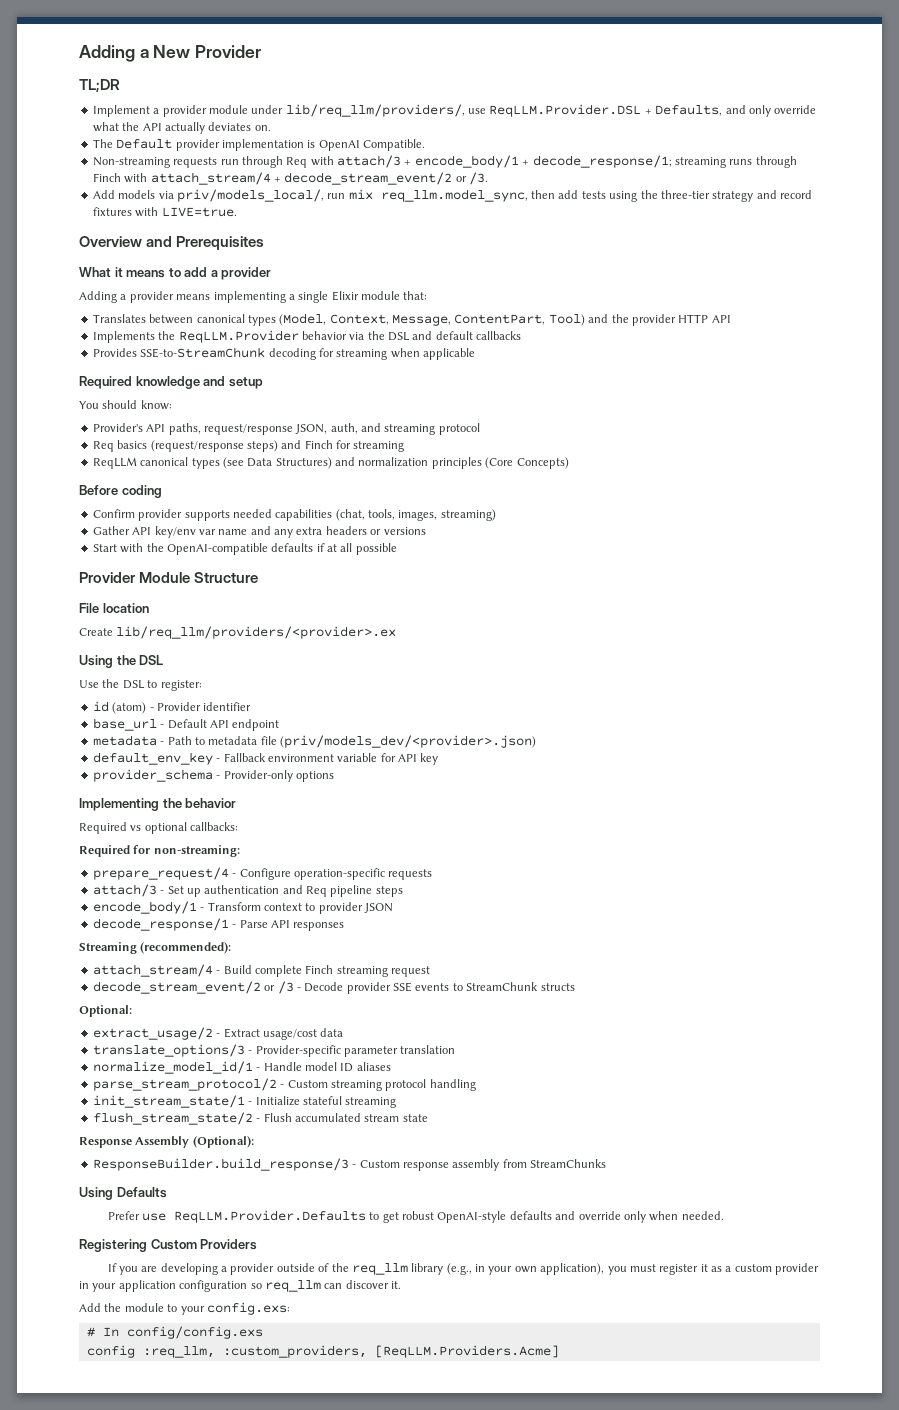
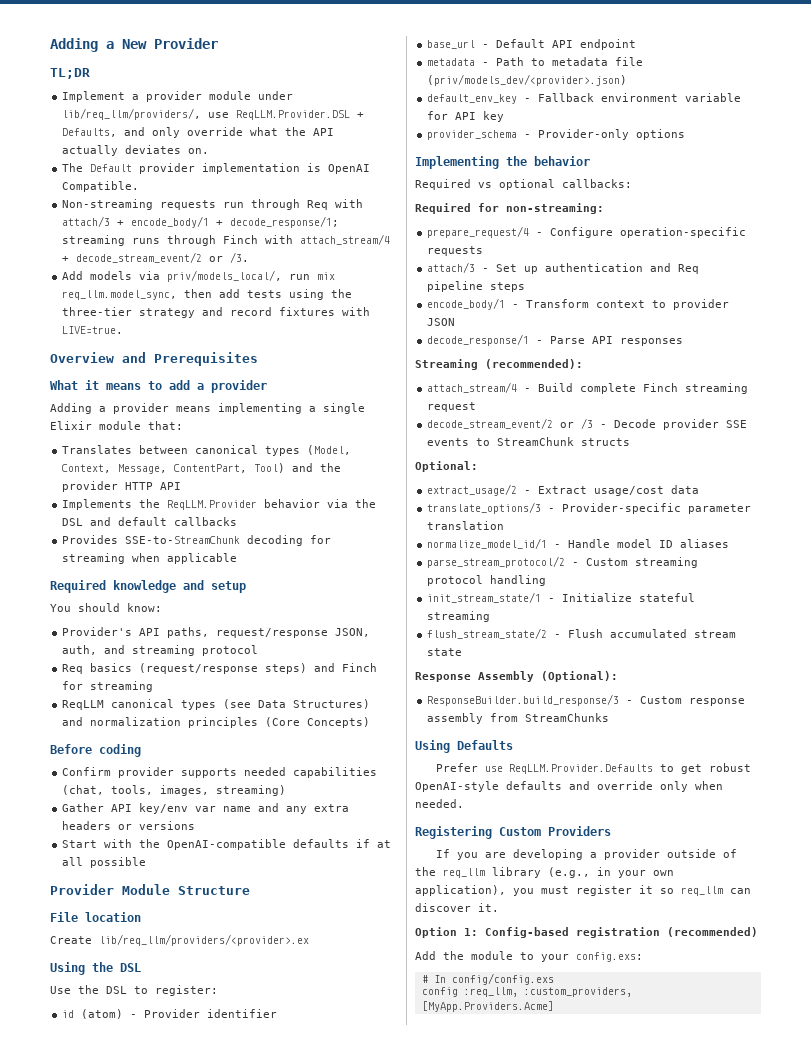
- If you are developing a provider outside of the req_llm library (e.g., in your own application), you must register it as a custom provider in your application configuration so req_llm can discover it.
+ If you are developing a provider outside of the req_llm library (e.g., in your own application), you must register it so req_llm can discover it.
+ Option 1: Config-based registration (recommended)
- config :req_llm, :custom_providers, [ReqLLM.Providers.Acme]
+ config :req_llm, :custom_providers, [MyApp.Providers.Acme]

